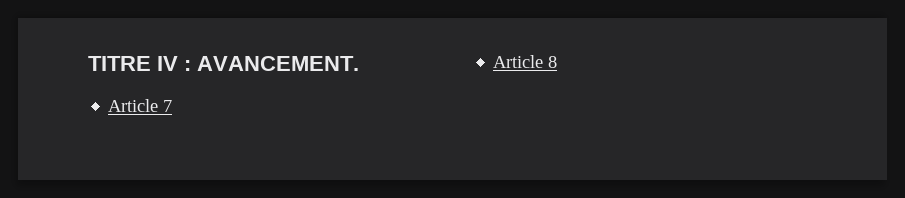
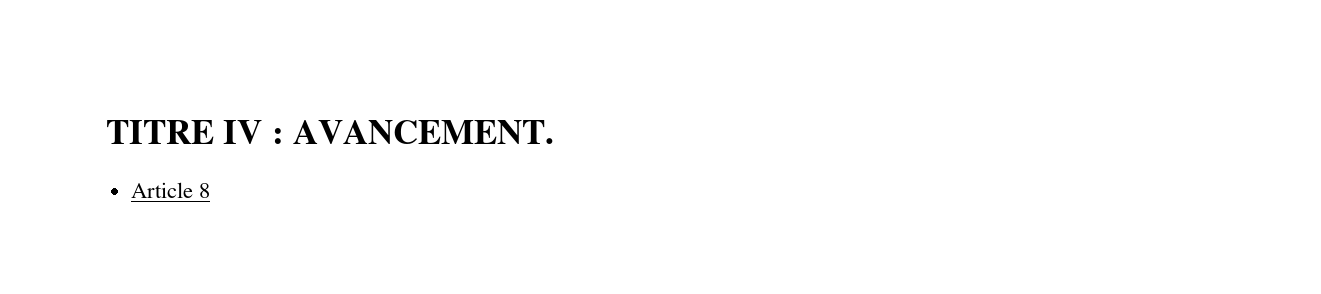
- Article 7

